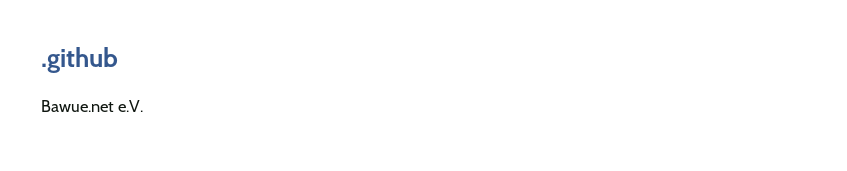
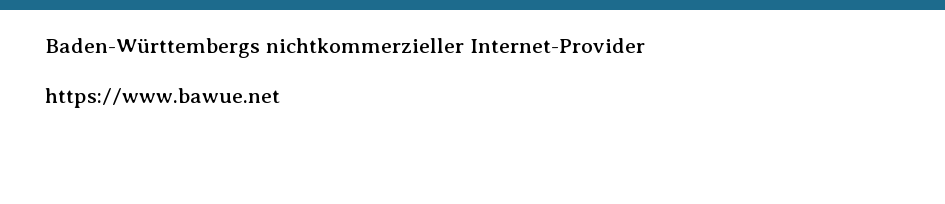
- .github
- Bawue.net e.V.
+ Baden-Württembergs nichtkommerzieller Internet-Provider
+ https://www.bawue.net

